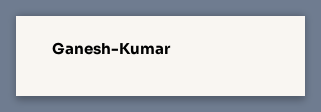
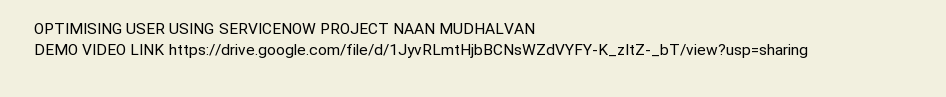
- Ganesh-Kumar
+ OPTIMISING USER USING SERVICENOW PROJECT NAAN MUDHALVAN
+ DEMO VIDEO LINK https://drive.google.com/file/d/1JyvRLmtHjbBCNsWZdVYFY-K_zItZ-_bT/view?usp=sharing

